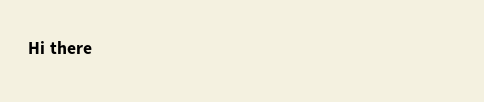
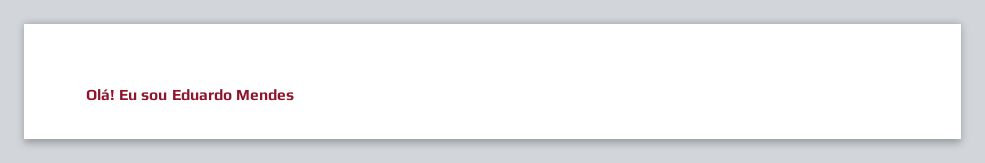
- Hi there
+ Olá! Eu sou Eduardo Mendes

